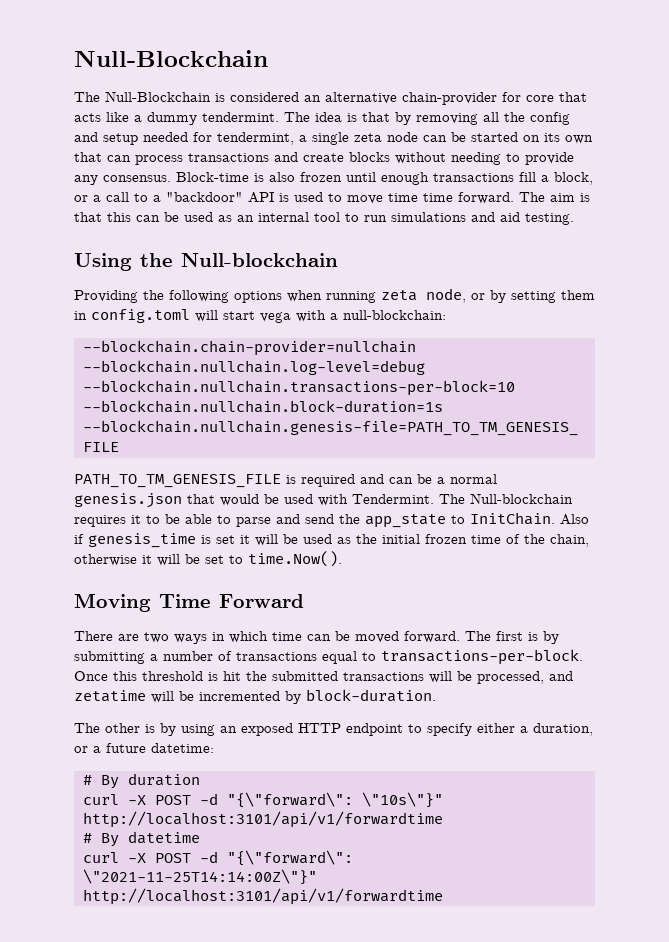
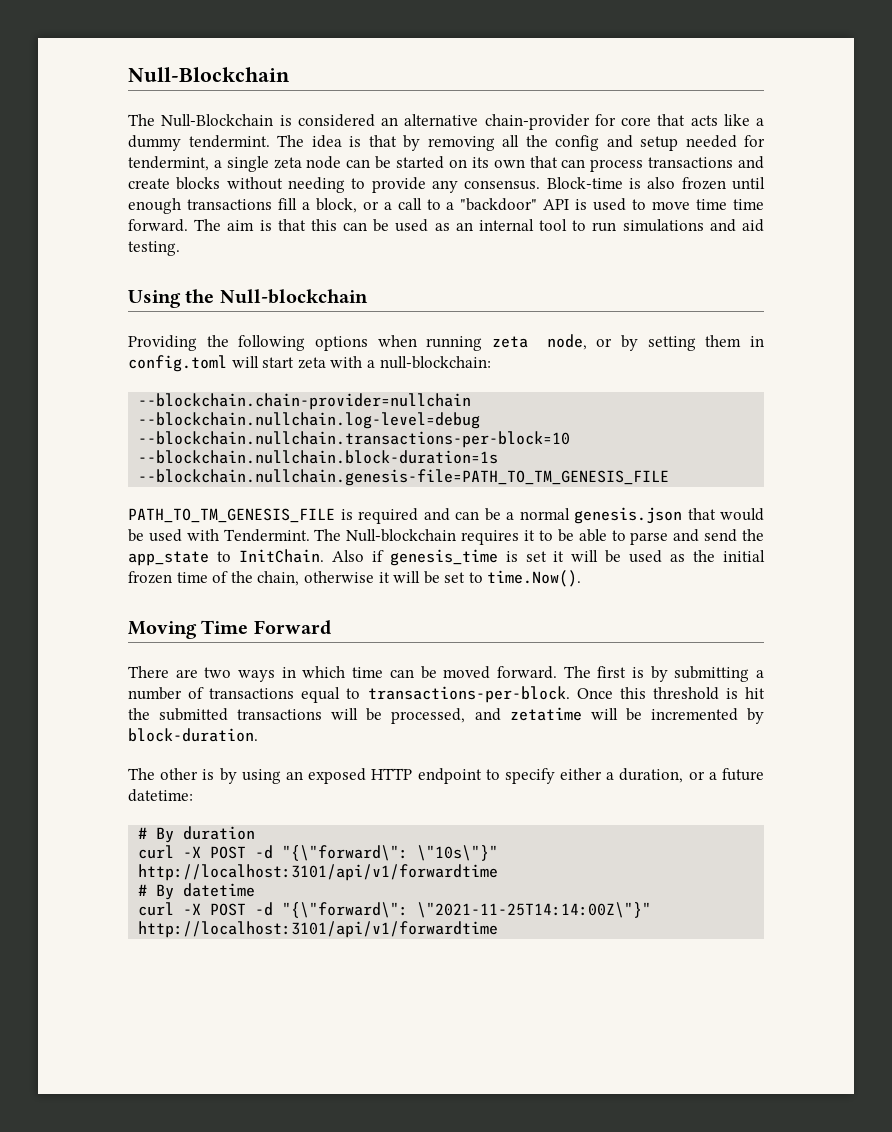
- Providing the following options when running zeta node, or by setting them in config.toml will start vega with a null-blockchain:
+ Providing the following options when running zeta node, or by setting them in config.toml will start zeta with a null-blockchain:

